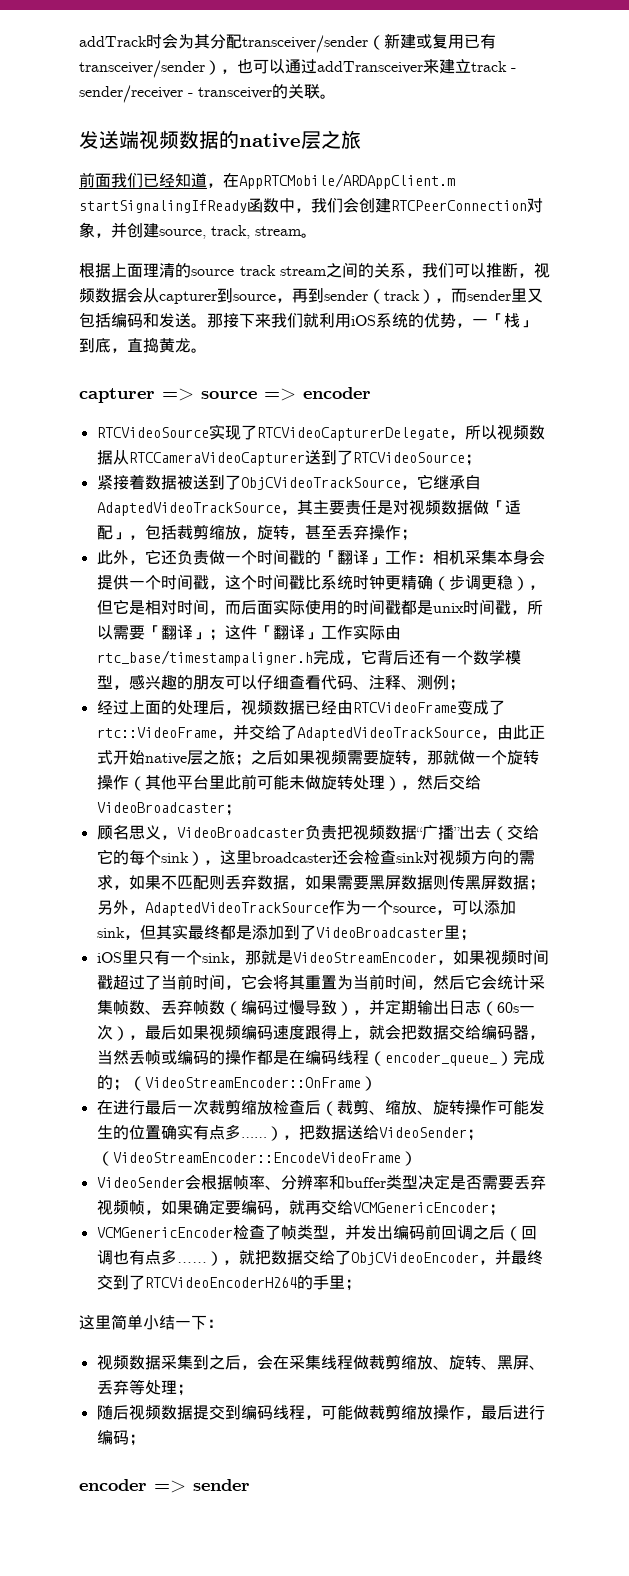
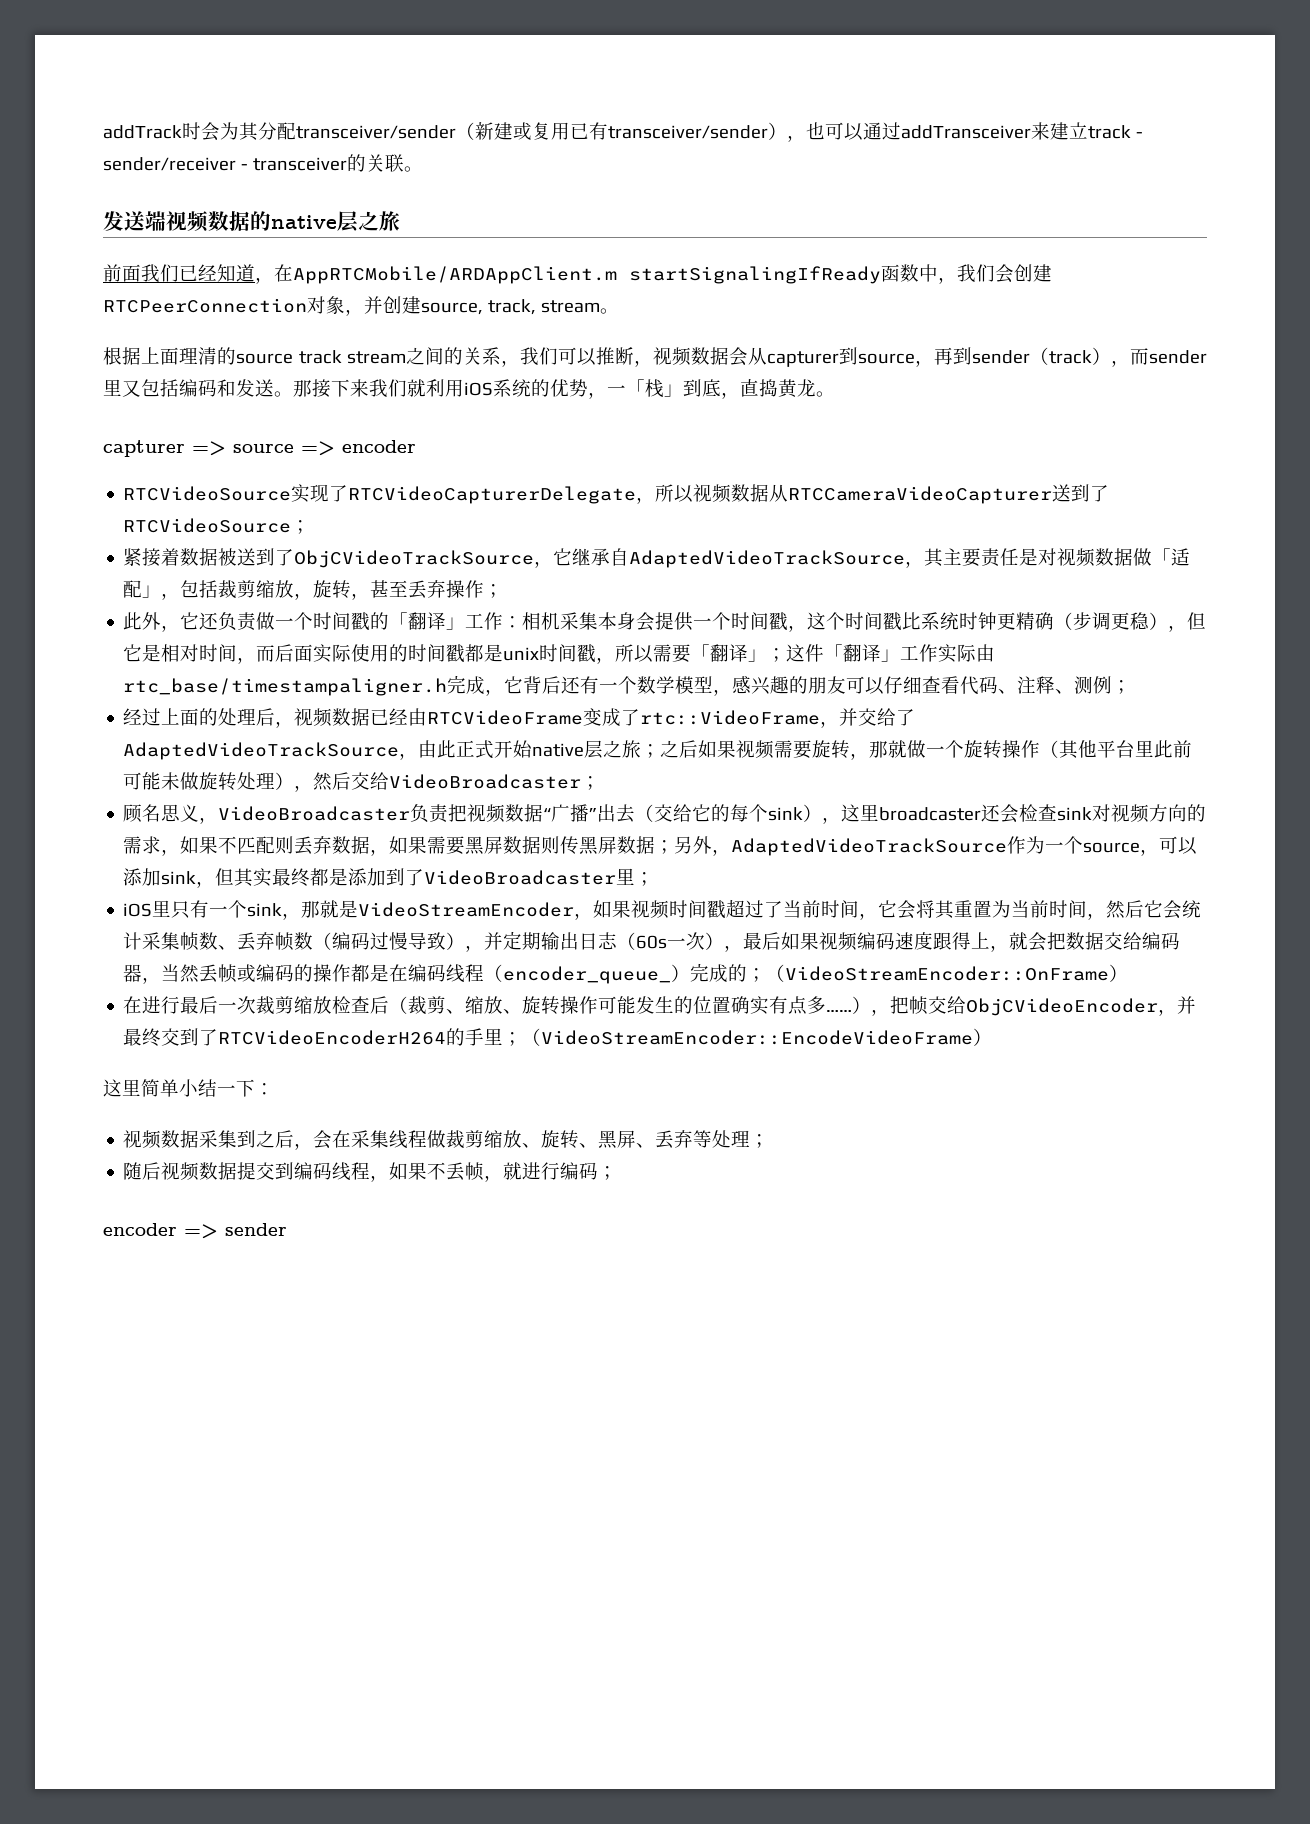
- 在进行最后一次裁剪缩放检查后（裁剪、缩放、旋转操作可能发生的位置确实有点多……），把数据送给VideoSender；（VideoStreamEncoder::EncodeVideoFrame）
- VideoSender会根据帧率、分辨率和buffer类型决定是否需要丢弃视频帧，如果确定要编码，就再交给VCMGenericEncoder；
- VCMGenericEncoder检查了帧类型，并发出编码前回调之后（回调也有点多……），就把数据交给了ObjCVideoEncoder，并最终交到了RTCVideoEncoderH264的手里；
+ 在进行最后一次裁剪缩放检查后（裁剪、缩放、旋转操作可能发生的位置确实有点多……），把帧交给ObjCVideoEncoder，并最终交到了RTCVideoEncoderH264的手里；（VideoStreamEncoder::EncodeVideoFrame）
- 随后视频数据提交到编码线程，可能做裁剪缩放操作，最后进行编码；
+ 随后视频数据提交到编码线程，如果不丢帧，就进行编码；

